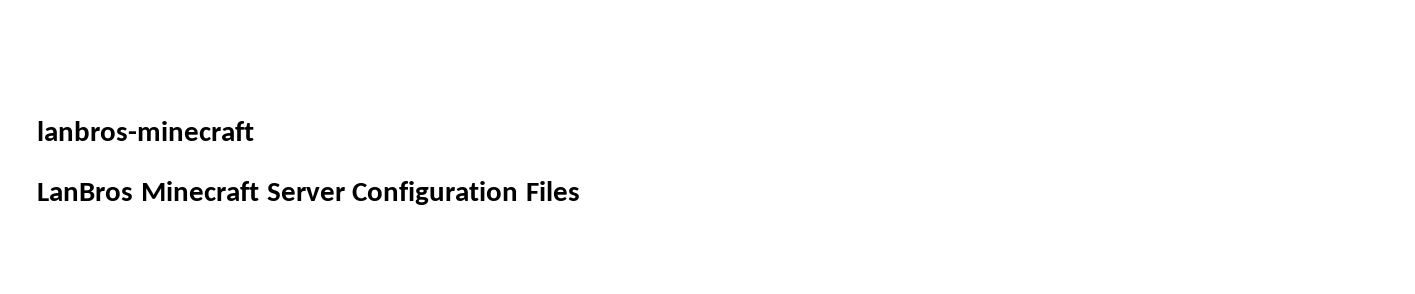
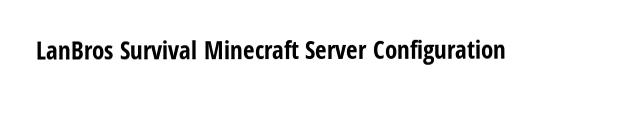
- lanbros-minecraft
- LanBros Minecraft Server Configuration Files
+ LanBros Survival Minecraft Server Configuration

